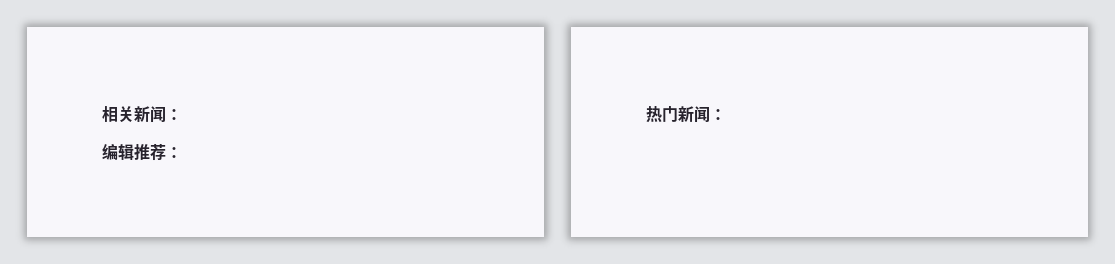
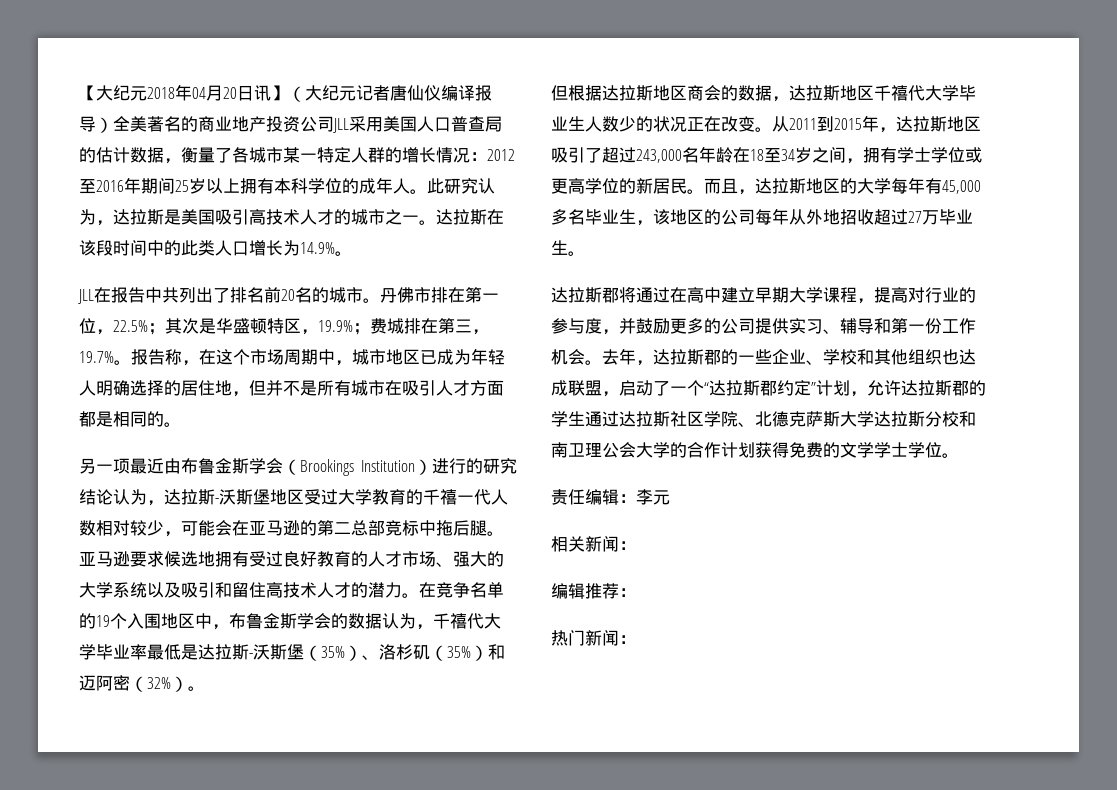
+ 【大纪元2018年04月20日讯】（大纪元记者唐仙仪编译报导）全美著名的商业地产投资公司JLL采用美国人口普查局的估计数据，衡量了各城市某一特定人群的增长情况：2012至2016年期间25岁以上拥有本科学位的成年人。此研究认为，达拉斯是美国吸引高技术人才的城市之一。达拉斯在该段时间中的此类人口增长为14.9%。
+ JLL在报告中共列出了排名前20名的城市。丹佛市排在第一位，22.5%；其次是华盛顿特区，19.9%；费城排在第三，19.7%。报告称，在这个市场周期中，城市地区已成为年轻人明确选择的居住地，但并不是所有城市在吸引人才方面都是相同的。
+ 另一项最近由布鲁金斯学会（Brookings Institution）进行的研究结论认为，达拉斯-沃斯堡地区受过大学教育的千禧一代人数相对较少，可能会在亚马逊的第二总部竞标中拖后腿。亚马逊要求候选地拥有受过良好教育的人才市场、强大的大学系统以及吸引和留住高技术人才的潜力。在竞争名单的19个入围地区中，布鲁金斯学会的数据认为，千禧代大学毕业率最低是达拉斯-沃斯堡（35%）、洛杉矶（35%）和迈阿密（32%）。
+ 但根据达拉斯地区商会的数据，达拉斯地区千禧代大学毕业生人数少的状况正在改变。从2011到2015年，达拉斯地区吸引了超过243,000名年龄在18至34岁之间，拥有学士学位或更高学位的新居民。而且，达拉斯地区的大学每年有45,000多名毕业生，该地区的公司每年从外地招收超过27万毕业生。
+ 达拉斯郡将通过在高中建立早期大学课程，提高对行业的参与度，并鼓励更多的公司提供实习、辅导和第一份工作机会。去年，达拉斯郡的一些企业、学校和其他组织也达成联盟，启动了一个“达拉斯郡约定”计划，允许达拉斯郡的学生通过达拉斯社区学院、北德克萨斯大学达拉斯分校和南卫理公会大学的合作计划获得免费的文学学士学位。
+ 责任编辑：李元

